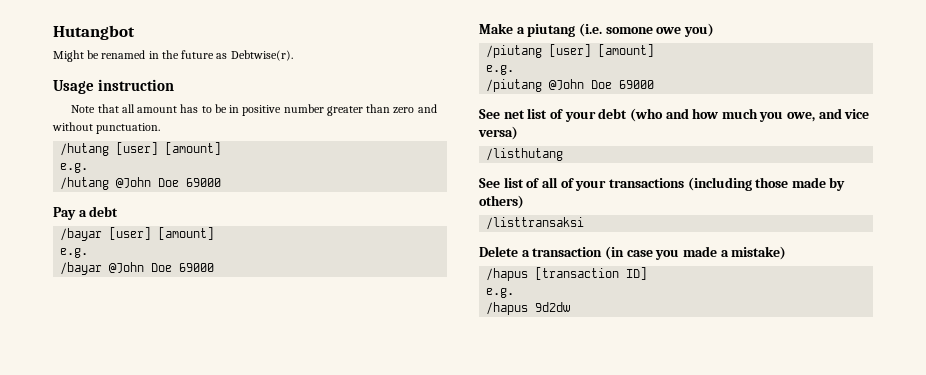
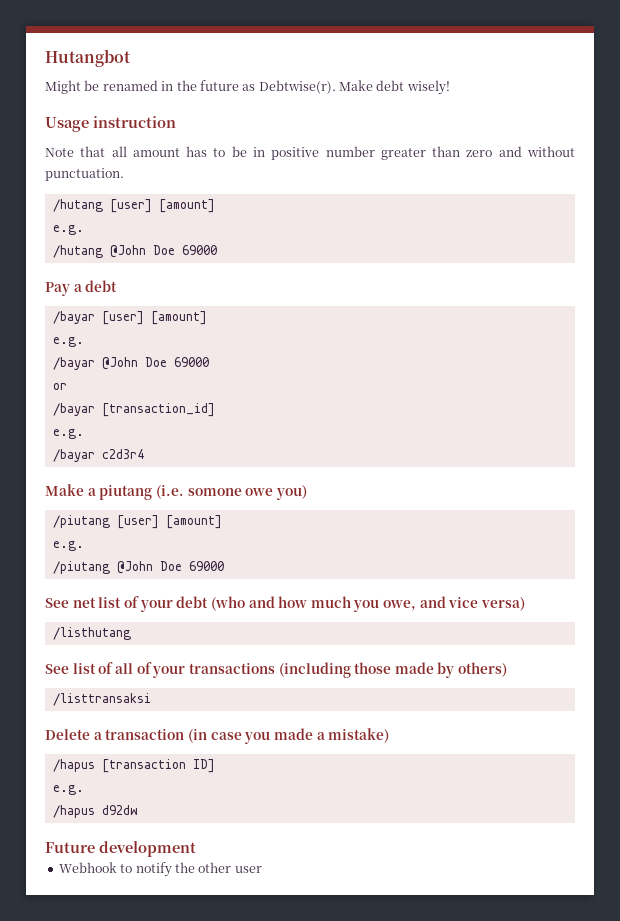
+ Make debt wisely!
+ or
+ /bayar [transaction_id]
+ e.g.
+ /bayar c2d3r4
- /hapus 9d2dw
+ /hapus d92dw
+ Future development
+ Webhook to notify the other user

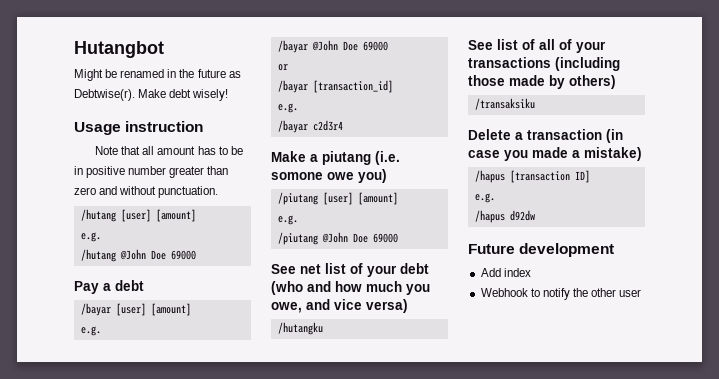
- /listhutang
+ /hutangku
- /listtransaksi
+ /transaksiku
+ Add index

